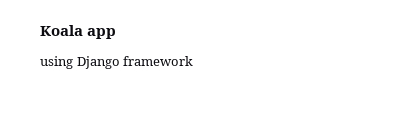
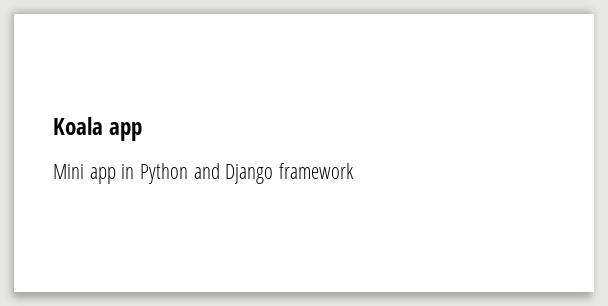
- using Django framework
+ Mini app in Python and Django framework

